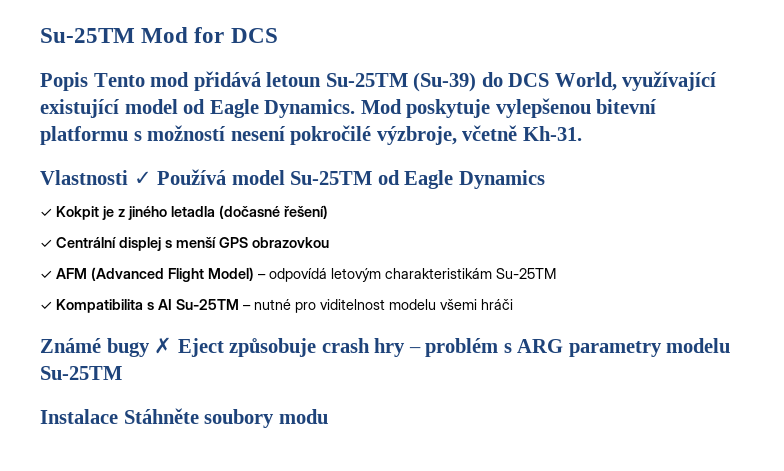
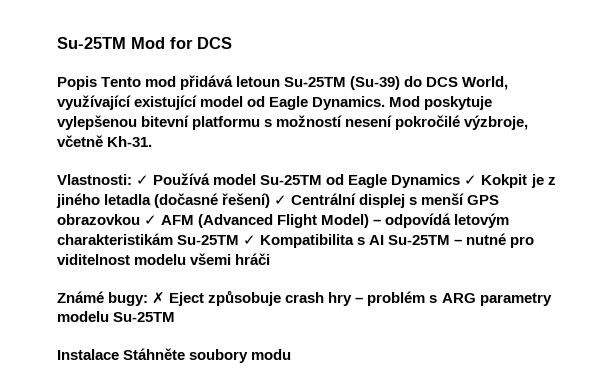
- Vlastnosti ✓ Používá model Su-25TM od Eagle Dynamics
- ✓ Kokpit je z jiného letadla (dočasné řešení)
- ✓ Centrální displej s menší GPS obrazovkou
- ✓ AFM (Advanced Flight Model) – odpovídá letovým charakteristikám Su-25TM
- ✓ Kompatibilita s AI Su-25TM – nutné pro viditelnost modelu všemi hráči
+ Vlastnosti: ✓ Používá model Su-25TM od Eagle Dynamics ✓ Kokpit je z jiného letadla (dočasné řešení) ✓ Centrální displej s menší GPS obrazovkou ✓ AFM (Advanced Flight Model) – odpovídá letovým charakteristikám Su-25TM ✓ Kompatibilita s AI Su-25TM – nutné pro viditelnost modelu všemi hráči
- Známé bugy ✗ Eject způsobuje crash hry – problém s ARG parametry modelu Su-25TM
+ Známé bugy: ✗ Eject způsobuje crash hry – problém s ARG parametry modelu Su-25TM

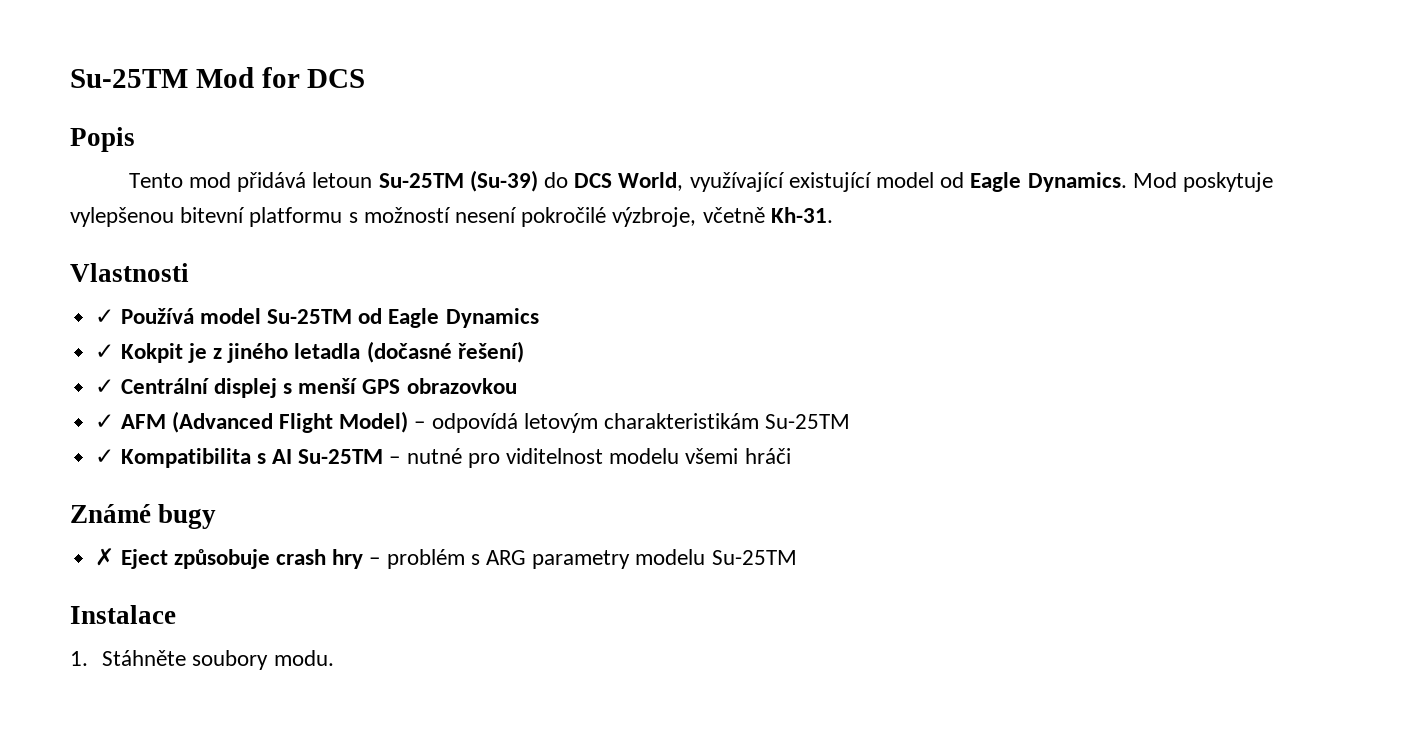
- Popis Tento mod přidává letoun Su-25TM (Su-39) do DCS World, využívající existující model od Eagle Dynamics.
+ Popis
+ Tento mod přidává letoun Su-25TM (Su-39) do DCS World, využívající existující model od Eagle Dynamics.
- Vlastnosti: ✓ Používá model Su-25TM od Eagle Dynamics ✓ Kokpit je z jiného letadla (dočasné řešení) ✓ Centrální displej s menší GPS obrazovkou ✓ AFM (Advanced Flight Model) – odpovídá letovým charakteristikám Su-25TM ✓ Kompatibilita s AI Su-25TM – nutné pro viditelnost modelu všemi hráči
+ Vlastnosti
+ ✓ Používá model Su-25TM od Eagle Dynamics
+ ✓ Kokpit je z jiného letadla (dočasné řešení)
+ ✓ Centrální displej s menší GPS obrazovkou
+ ✓ AFM (Advanced Flight Model) – odpovídá letovým charakteristikám Su-25TM
+ ✓ Kompatibilita s AI Su-25TM – nutné pro viditelnost modelu všemi hráči
- Známé bugy: ✗ Eject způsobuje crash hry – problém s ARG parametry modelu Su-25TM
+ Známé bugy
+ ✗ Eject způsobuje crash hry – problém s ARG parametry modelu Su-25TM
- Instalace Stáhněte soubory modu
+ Instalace
+ 1. Stáhněte soubory modu.

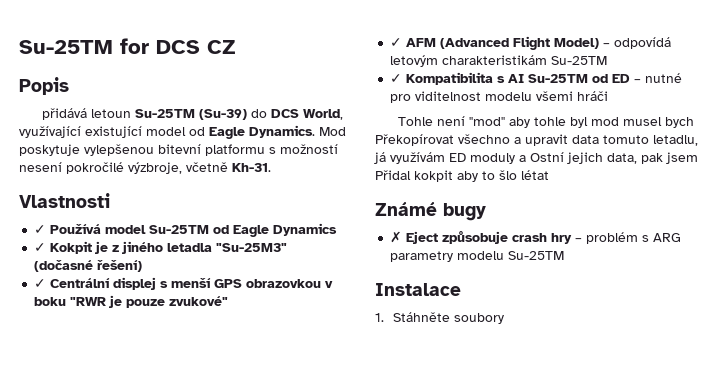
- Su-25TM Mod for DCS
+ Su-25TM for DCS CZ
- Tento mod přidává letoun Su-25TM (Su-39) do DCS World, využívající existující model od Eagle Dynamics.
+ přidává letoun Su-25TM (Su-39) do DCS World, využívající existující model od Eagle Dynamics.
- ✓ Kokpit je z jiného letadla (dočasné řešení)
+ ✓ Kokpit je z jiného letadla "Su-25M3" (dočasné řešení)
- ✓ Centrální displej s menší GPS obrazovkou
+ ✓ Centrální displej s menší GPS obrazovkou v boku "RWR je pouze zvukové"
- ✓ Kompatibilita s AI Su-25TM – nutné pro viditelnost modelu všemi hráči
+ ✓ Kompatibilita s AI Su-25TM od ED – nutné pro viditelnost modelu všemi hráči
+ Tohle není "mod" aby tohle byl mod musel bych Překopírovat všechno a upravit data tomuto letadlu, já využívám ED moduly a Ostní jejich data, pak jsem Přidal kokpit aby to šlo létat
- 1. Stáhněte soubory modu.
+ 1. Stáhněte soubory

